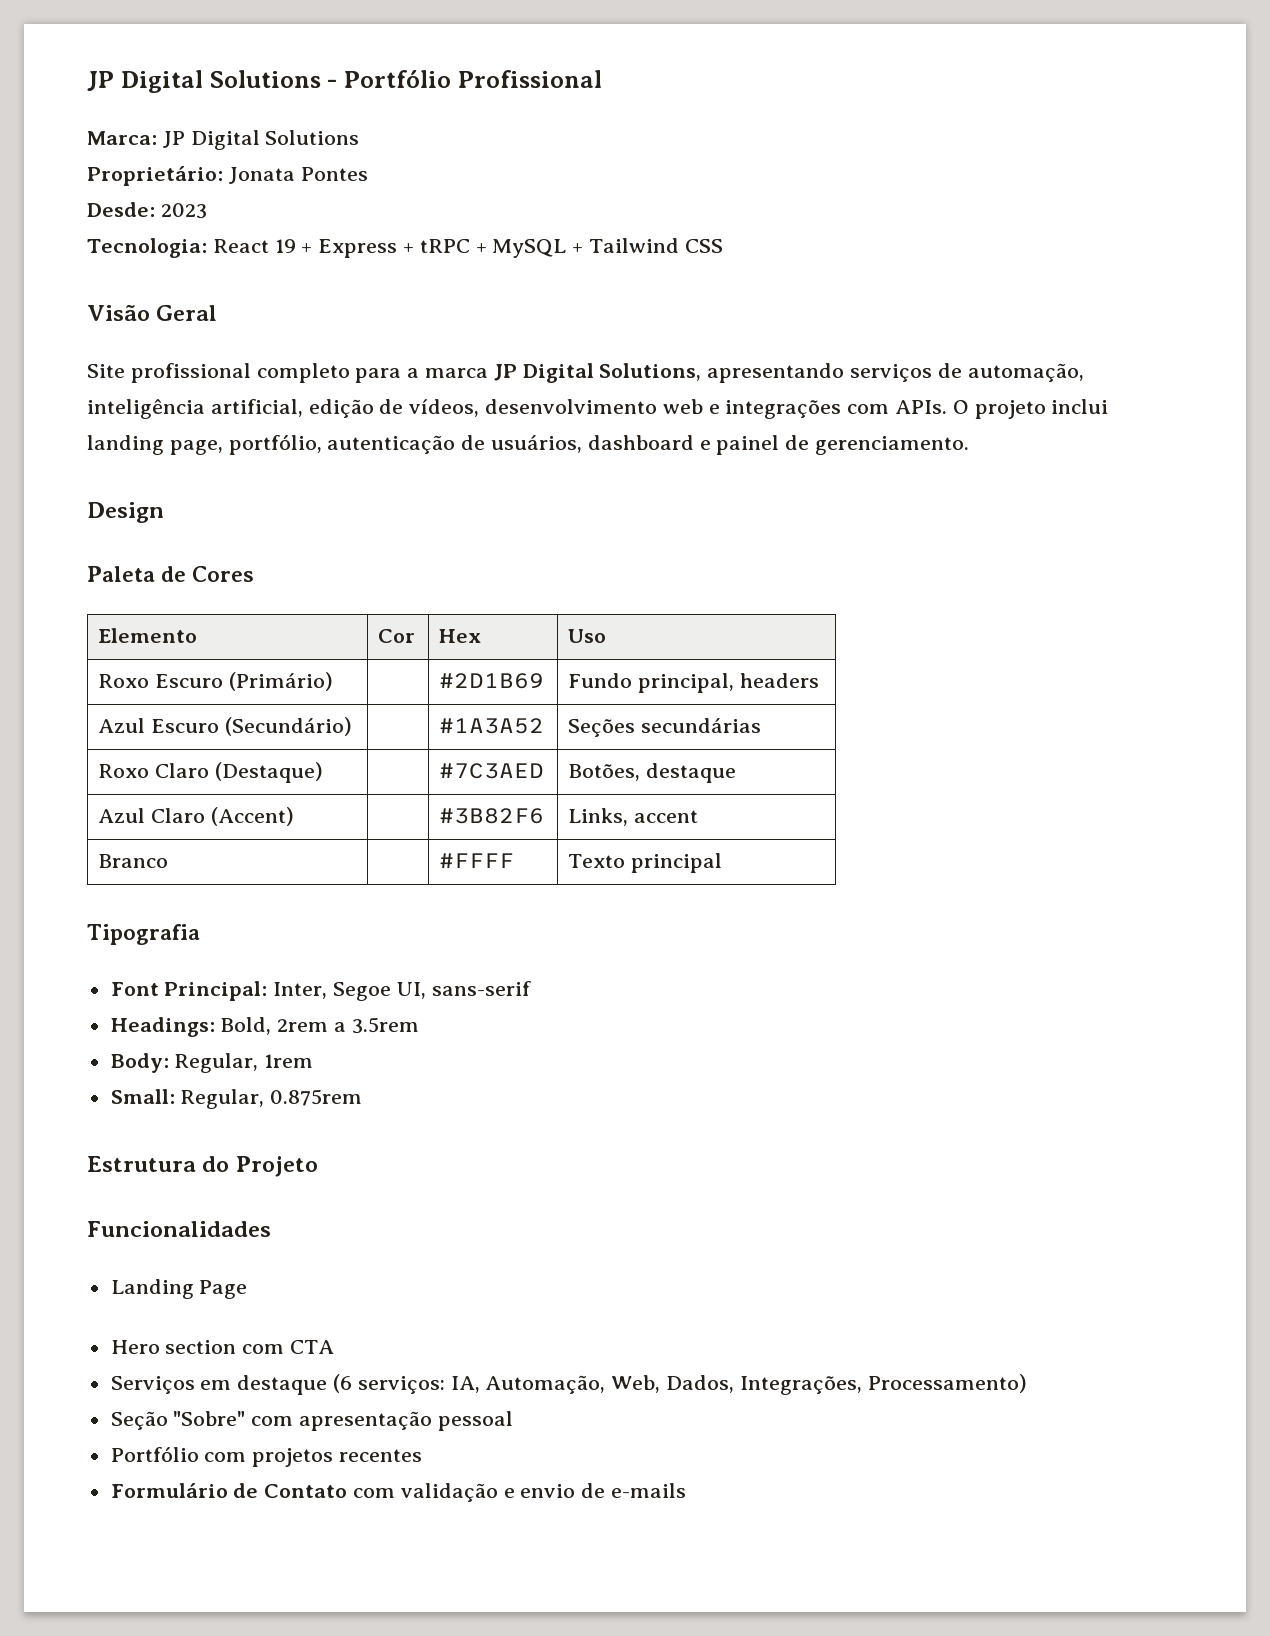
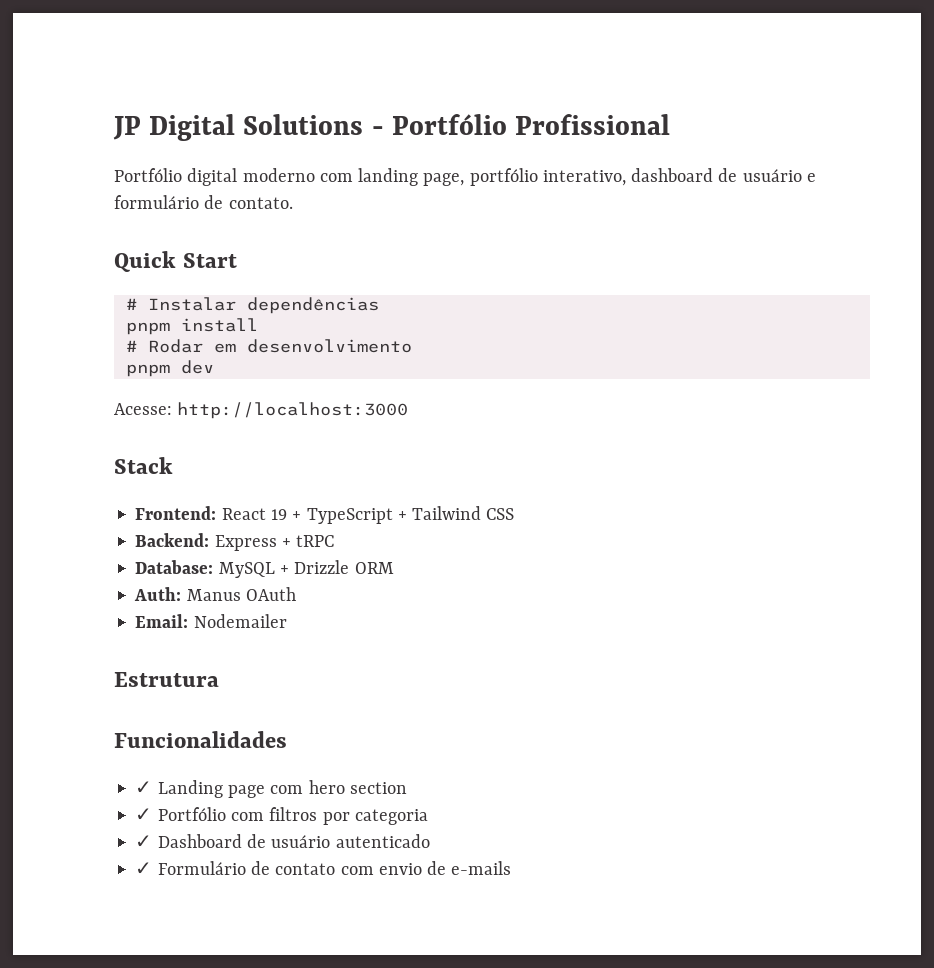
- Marca: JP Digital Solutions
- Proprietário: Jonata Pontes
- Desde: 2023
- Tecnologia: React 19 + Express + tRPC + MySQL + Tailwind CSS
- Visão Geral
- Site profissional completo para a marca JP Digital Solutions, apresentando serviços de automação, inteligência artificial, edição de vídeos, desenvolvimento web e integrações com APIs. O projeto inclui landing page, portfólio, autenticação de usuários, dashboard e painel de gerenciamento.
- Design
- Paleta de Cores
- Elemento | Cor | Hex | Uso
- Roxo Escuro (Primário) | | #2D1B69 | Fundo principal, headers
- Azul Escuro (Secundário) | | #1A3A52 | Seções secundárias
- Roxo Claro (Destaque) | | #7C3AED | Botões, destaque
- Azul Claro (Accent) | | #3B82F6 | Links, accent
- Branco | | #FFFF | Texto principal
- Tipografia
- Font Principal: Inter, Segoe UI, sans-serif
- Headings: Bold, 2rem a 3.5rem
- Body: Regular, 1rem
- Small: Regular, 0.875rem
+ Portfólio digital moderno com landing page, portfólio interativo, dashboard de usuário e formulário de contato.
+ Quick Start
+ # Instalar dependências
+ pnpm install
+ # Rodar em desenvolvimento
+ pnpm dev
+ Acesse: http://localhost:3000
+ Stack
+ Frontend: React 19 + TypeScript + Tailwind CSS
+ Backend: Express + tRPC
+ Database: MySQL + Drizzle ORM
+ Auth: Manus OAuth
+ Email: Nodemailer
- Estrutura do Projeto
+ Estrutura
- Landing Page
- Hero section com CTA
- Serviços em destaque (6 serviços: IA, Automação, Web, Dados, Integrações, Processamento)
- Seção "Sobre" com apresentação pessoal
- Portfólio com projetos recentes
- Formulário de Contato com validação e envio de e-mails
+ ✓ Landing page com hero section
+ ✓ Portfólio com filtros por categoria
+ ✓ Dashboard de usuário autenticado
+ ✓ Formulário de contato com envio de e-mails

